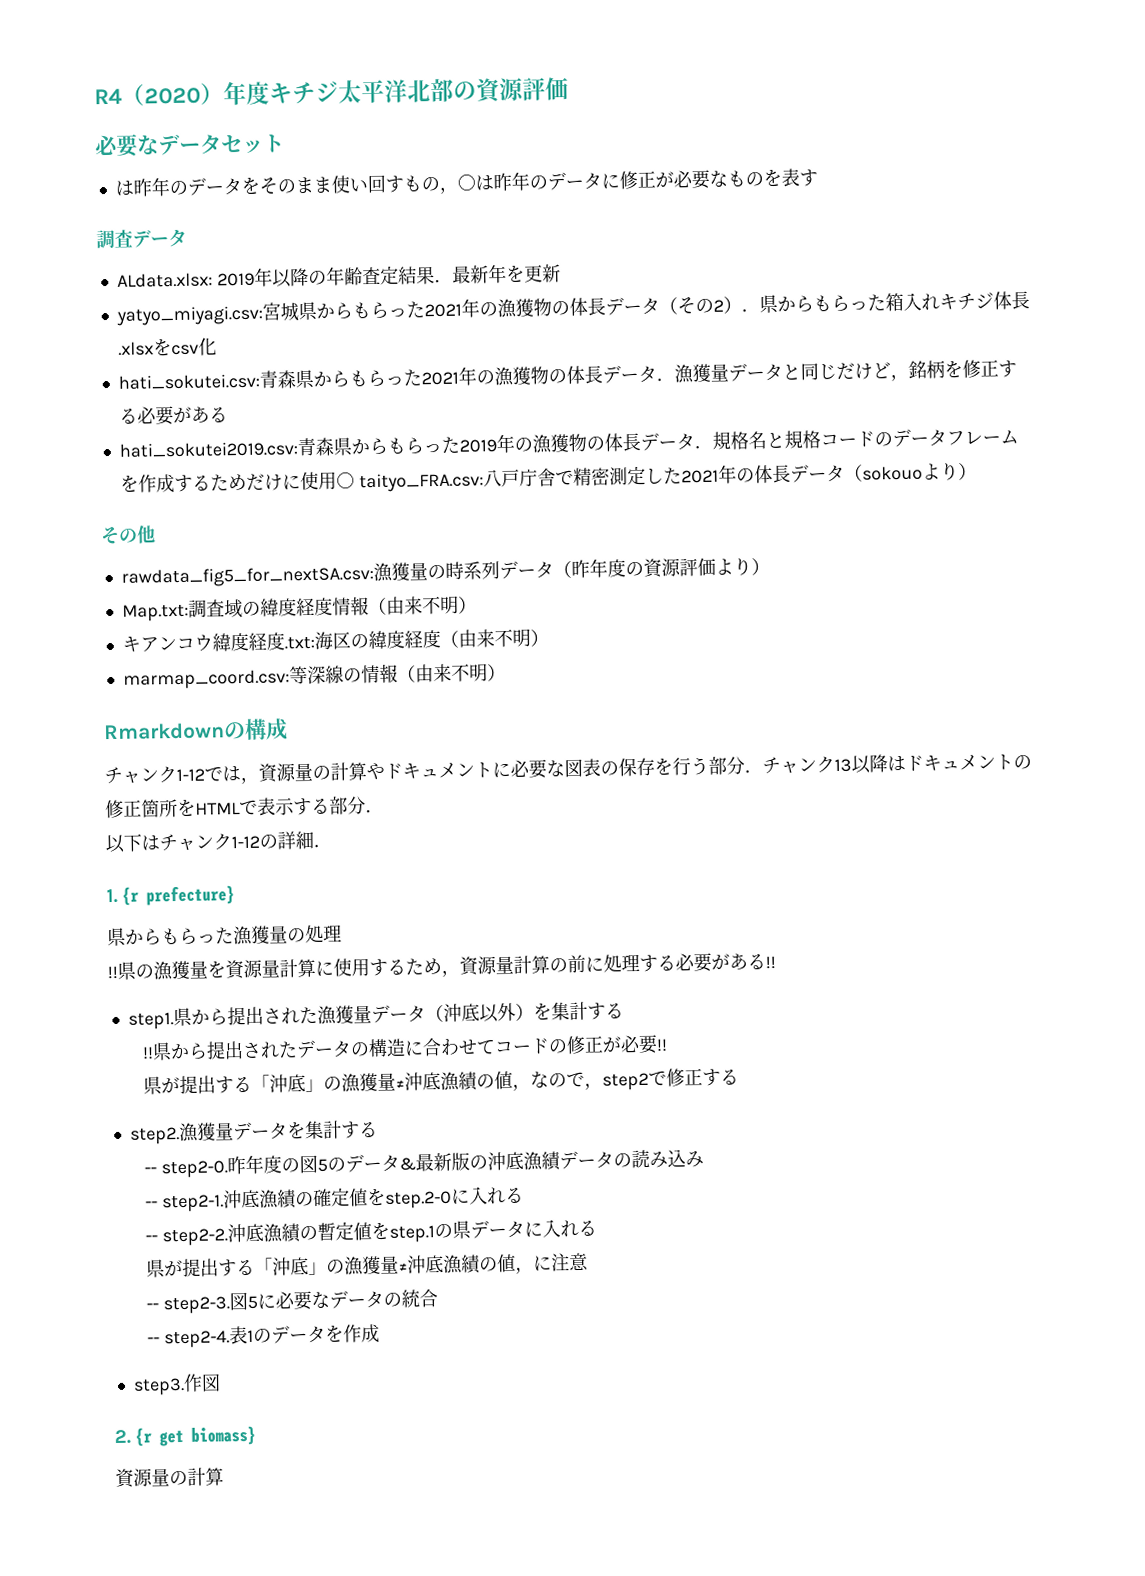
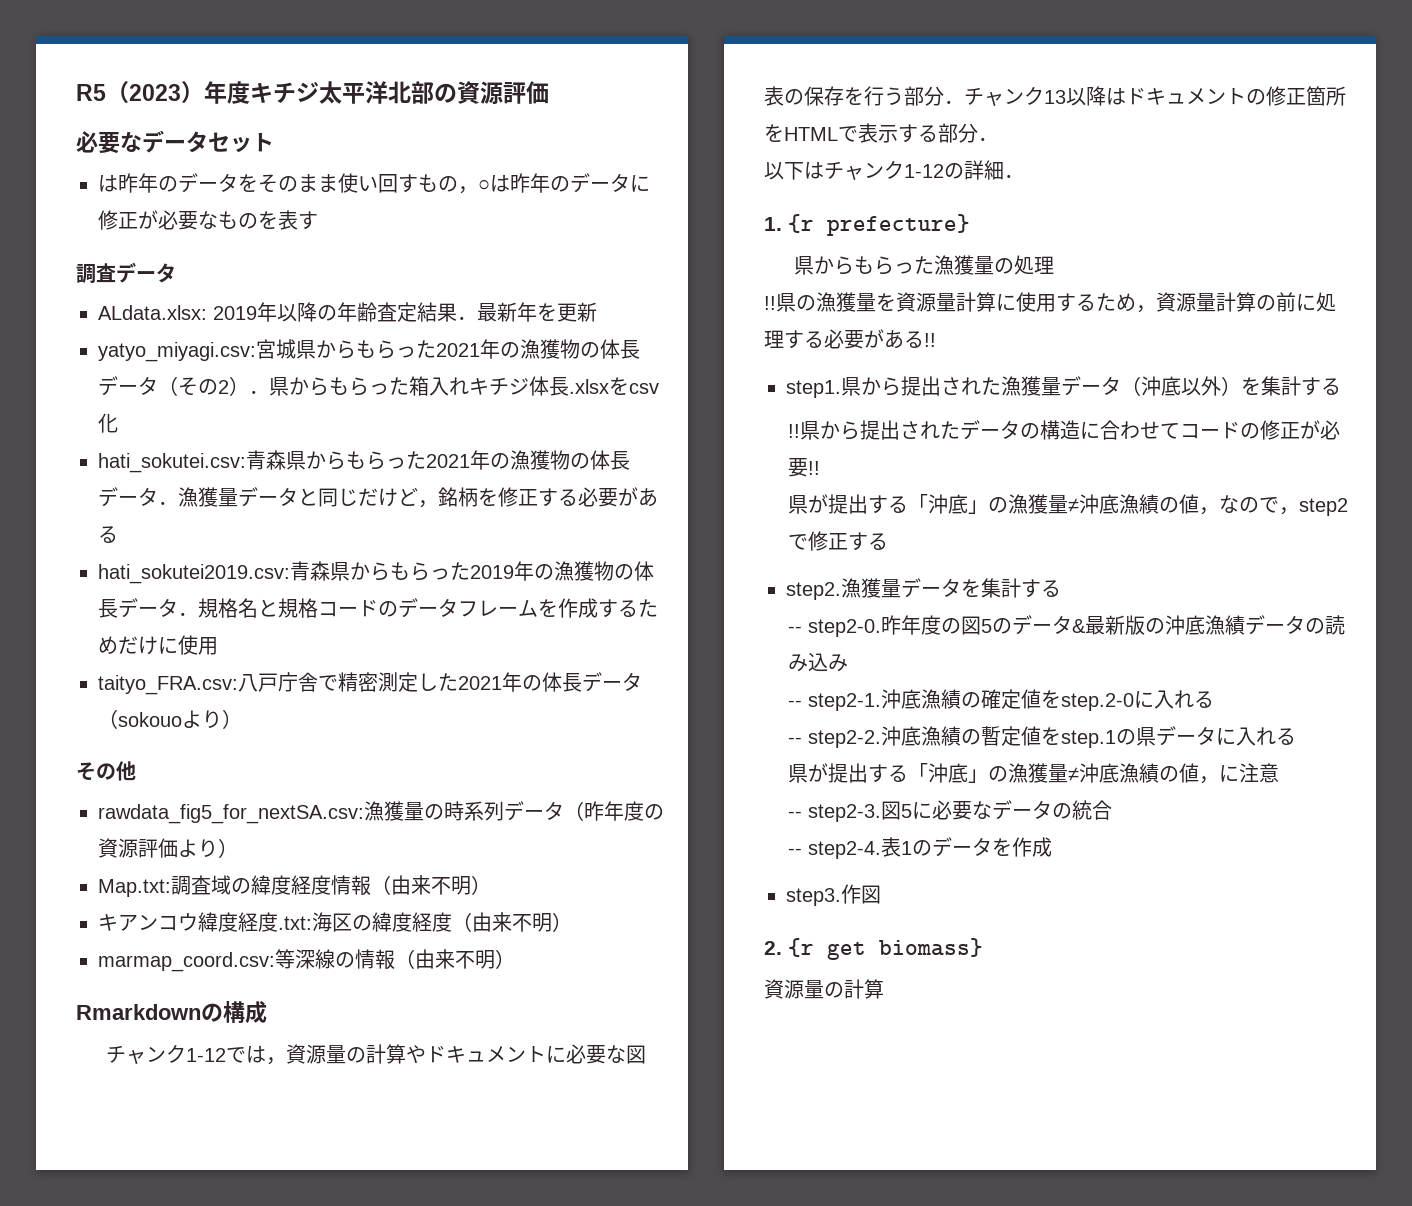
- R4（2020）年度キチジ太平洋北部の資源評価
+ R5（2023）年度キチジ太平洋北部の資源評価
- hati_sokutei2019.csv:青森県からもらった2019年の漁獲物の体長データ．規格名と規格コードのデータフレームを作成するためだけに使用○ taityo_FRA.csv:八戸庁舎で精密測定した2021年の体長データ（sokouoより）
+ hati_sokutei2019.csv:青森県からもらった2019年の漁獲物の体長データ．規格名と規格コードのデータフレームを作成するためだけに使用
+ taityo_FRA.csv:八戸庁舎で精密測定した2021年の体長データ（sokouoより）

